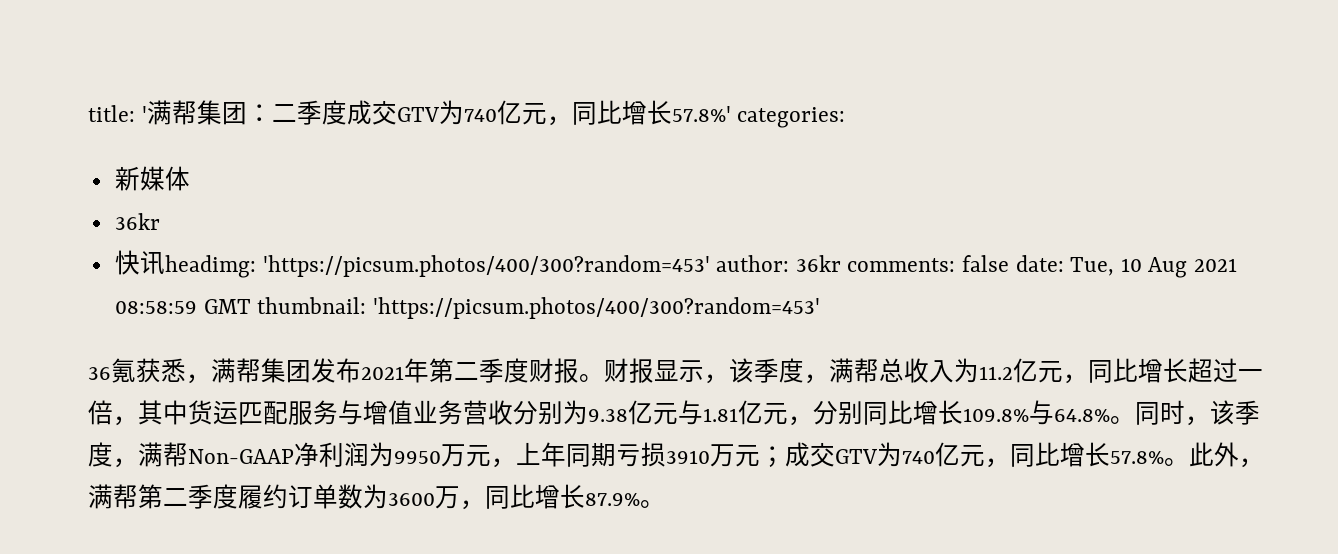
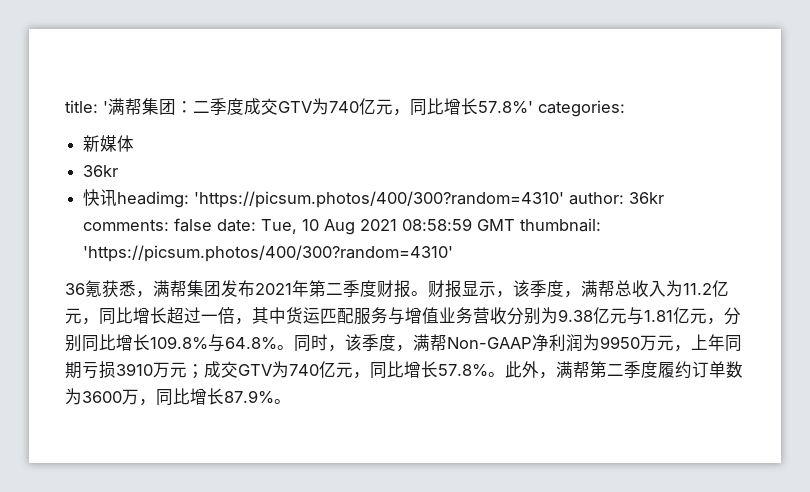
- 快讯headimg: 'https://picsum.photos/400/300?random=453' author: 36kr comments: false date: Tue, 10 Aug 2021 08:58:59 GMT thumbnail: 'https://picsum.photos/400/300?random=453'
+ 快讯headimg: 'https://picsum.photos/400/300?random=4310' author: 36kr comments: false date: Tue, 10 Aug 2021 08:58:59 GMT thumbnail: 'https://picsum.photos/400/300?random=4310'

